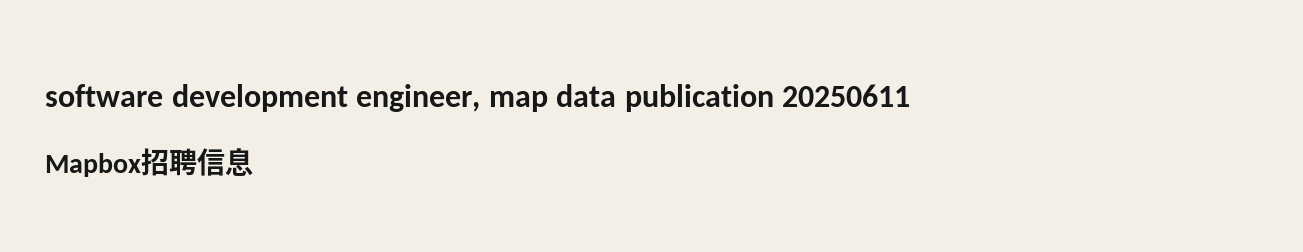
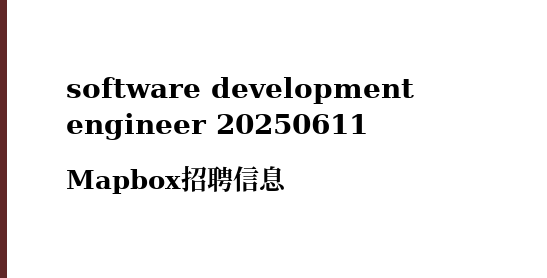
- software development engineer, map data publication 20250611
+ software development engineer 20250611

